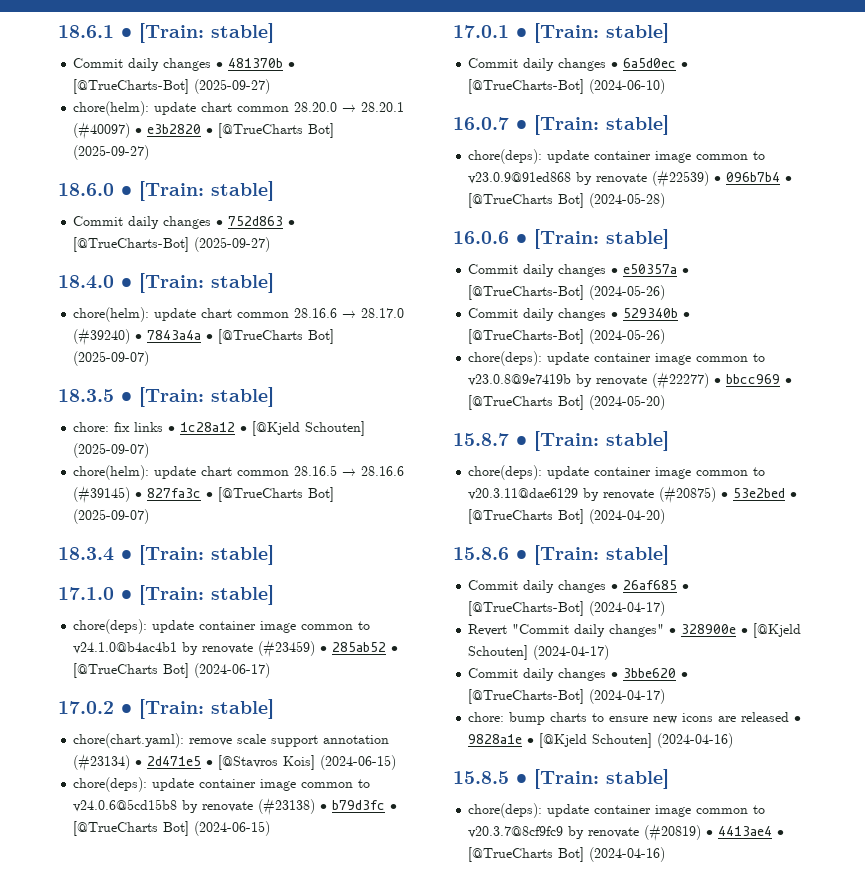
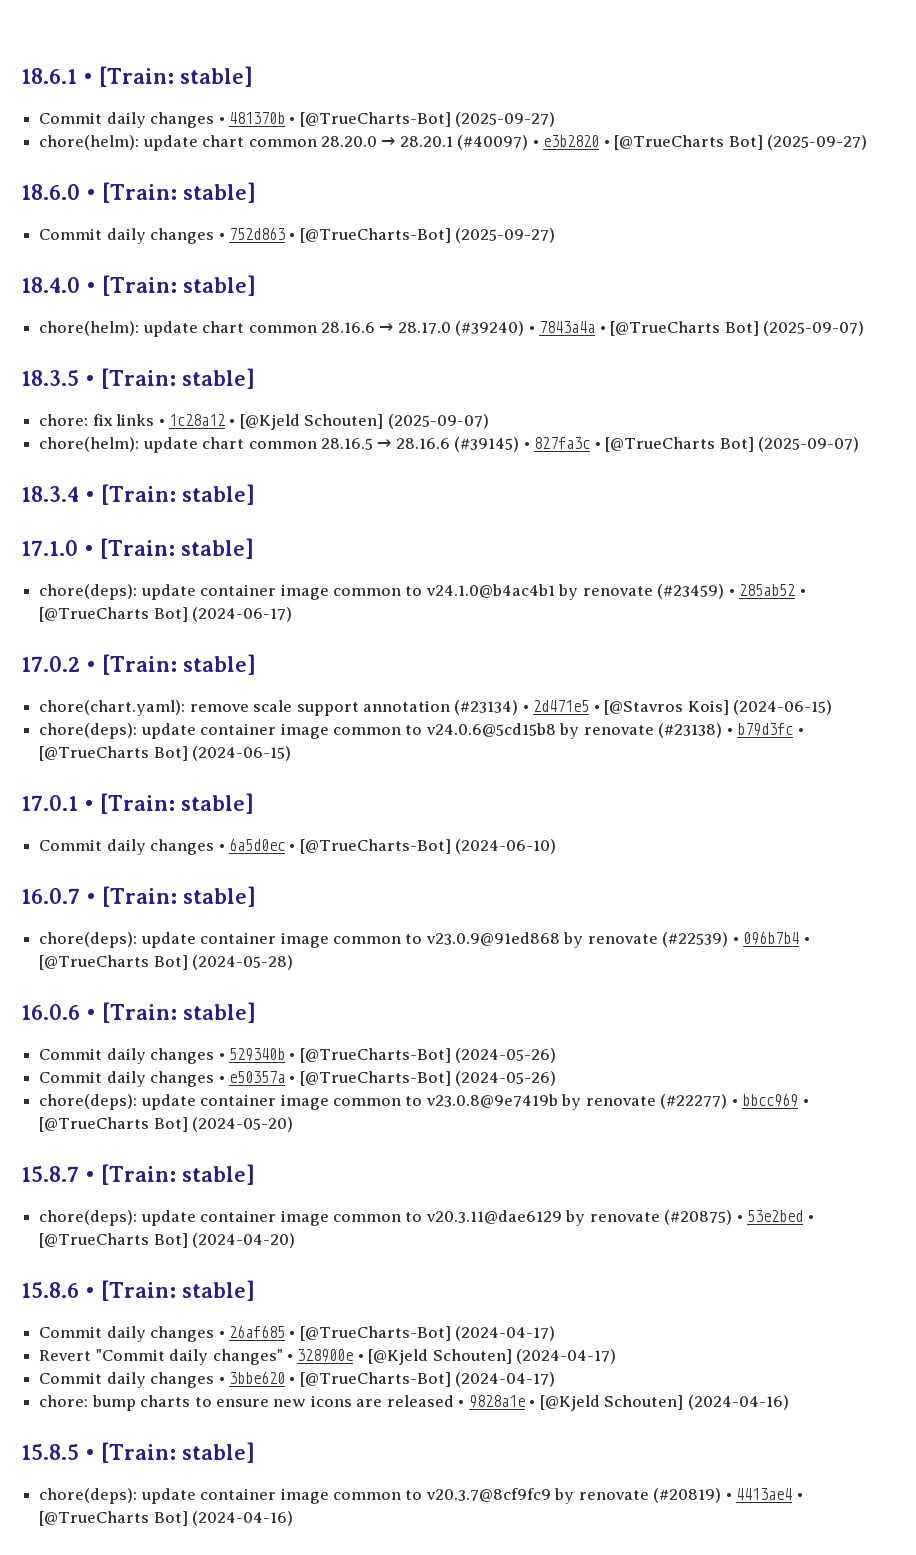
- Commit daily changes • e50357a • [@TrueCharts-Bot] (2024-05-26)
+ Commit daily changes • 529340b • [@TrueCharts-Bot] (2024-05-26)
- Commit daily changes • 529340b • [@TrueCharts-Bot] (2024-05-26)
+ Commit daily changes • e50357a • [@TrueCharts-Bot] (2024-05-26)

